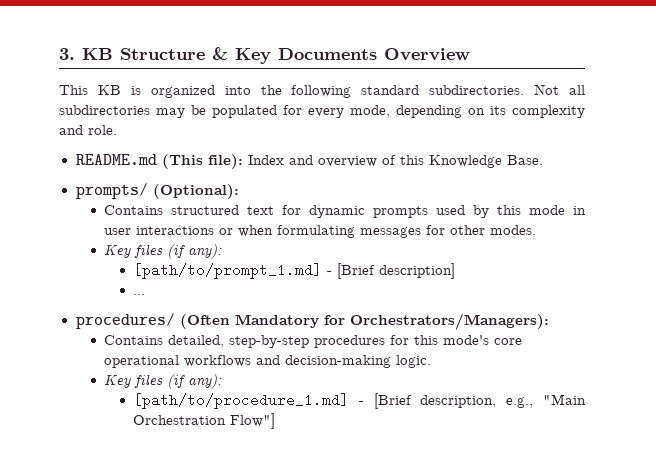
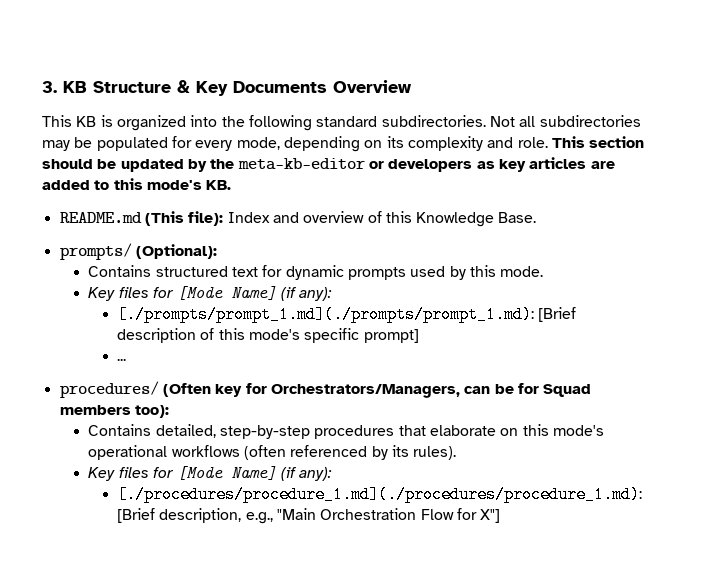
+ This section should be updated by the meta-kb-editor or developers as key articles are added to this mode's KB.
- Contains structured text for dynamic prompts used by this mode in user interactions or when formulating messages for other modes.
- Key files (if any):
- [path/to/prompt_1.md] - [Brief description]
+ Contains structured text for dynamic prompts used by this mode.
+ Key files for [Mode Name] (if any):
+ [./prompts/prompt_1.md](./prompts/prompt_1.md): [Brief description of this mode's specific prompt]
  ...
- procedures/ (Often Mandatory for Orchestrators/Managers):
+ procedures/ (Often key for Orchestrators/Managers, can be for Squad members too):
- Contains detailed, step-by-step procedures for this mode's core operational workflows and decision-making logic.
- Key files (if any):
- [path/to/procedure_1.md] - [Brief description, e.g., "Main Orchestration Flow"]
+ Contains detailed, step-by-step procedures that elaborate on this mode's operational workflows (often referenced by its rules).
+ Key files for [Mode Name] (if any):
+ [./procedures/procedure_1.md](./procedures/procedure_1.md): [Brief description, e.g., "Main Orchestration Flow for X"]

